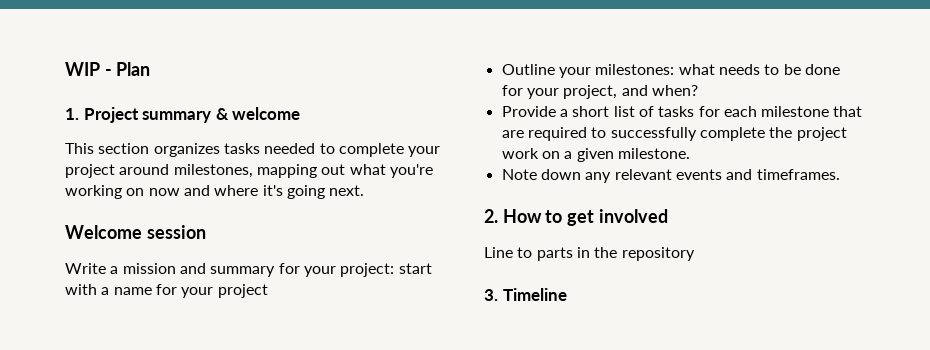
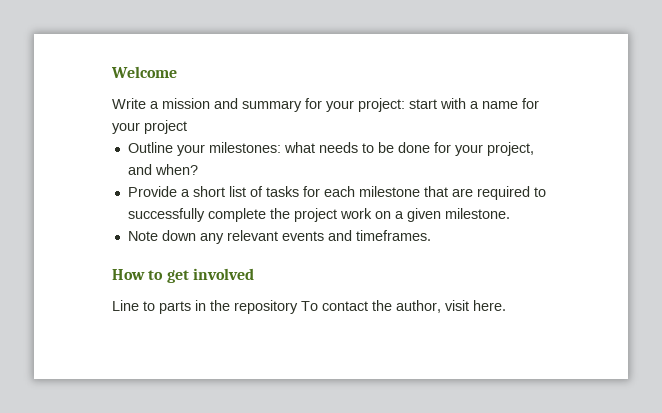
- WIP - Plan
- 1. Project summary & welcome
- This section organizes tasks needed to complete your project around milestones, mapping out what you're working on now and where it's going next.
- Welcome session
+ Welcome
- 2. How to get involved
+ How to get involved
- Line to parts in the repository
- 3. Timeline
+ Line to parts in the repository To contact the author, visit here.

